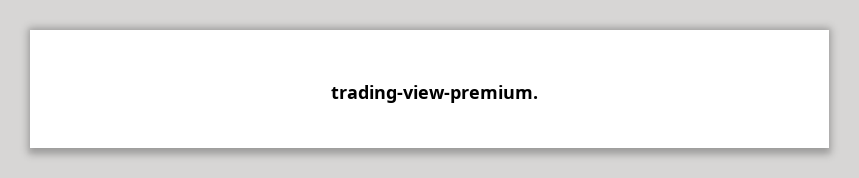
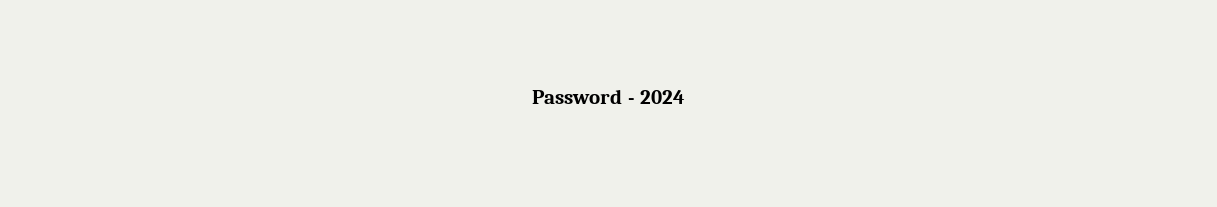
- trading-view-premium.
+ Password - 2024

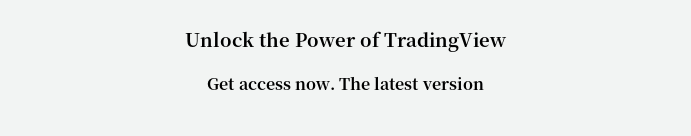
- Password - 2024
+ Unlock the Power of TradingView
+ Get access now. The latest version

